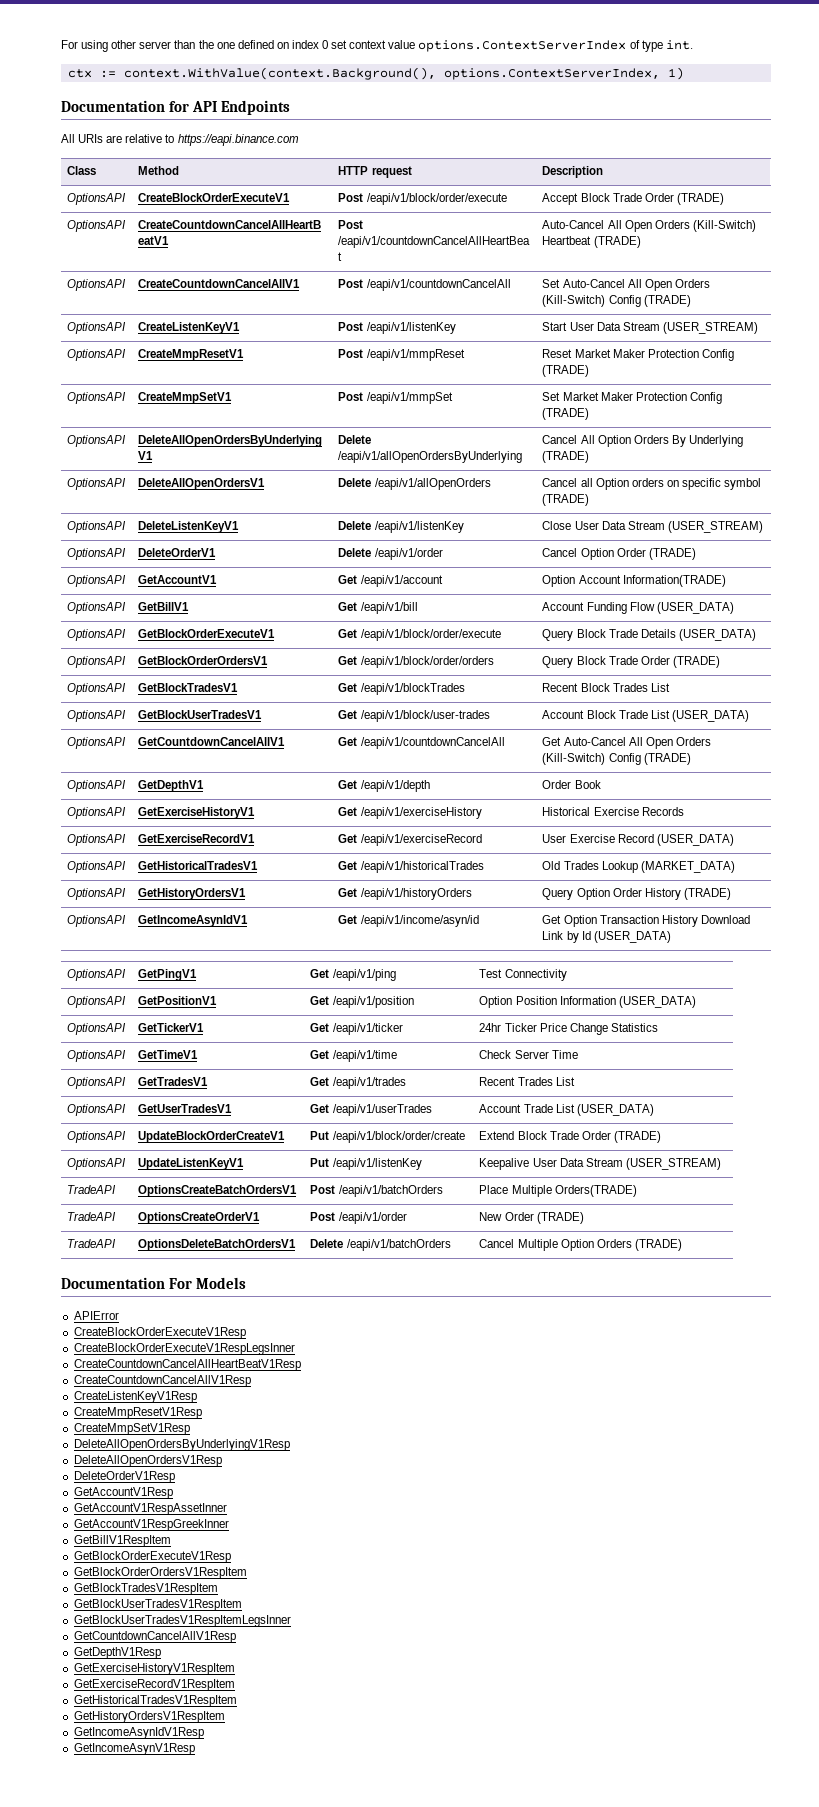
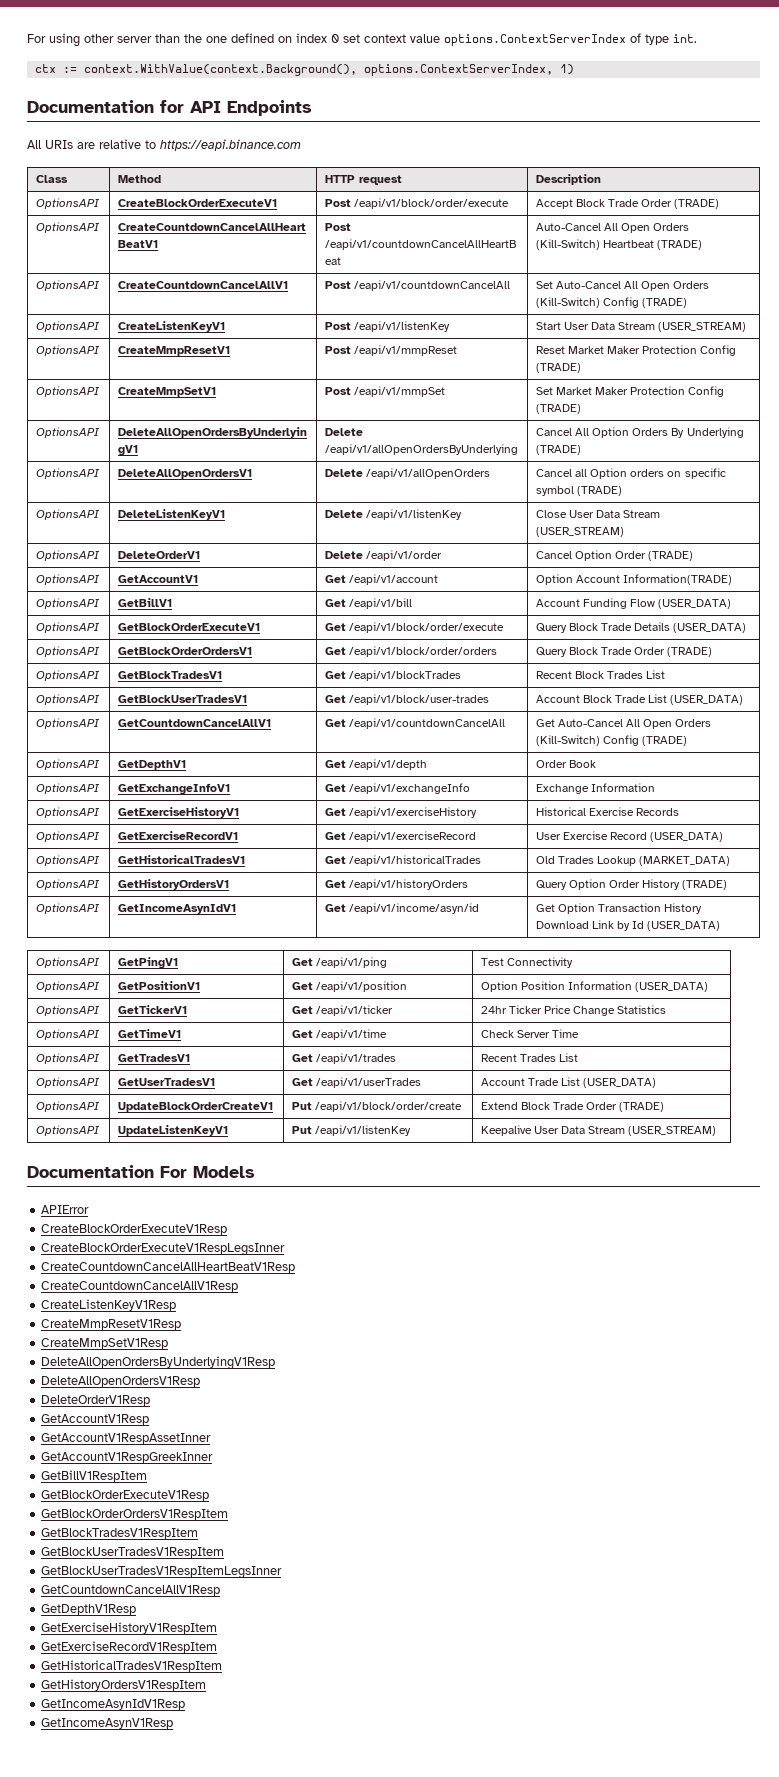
+ OptionsAPI | GetExchangeInfoV1 | Get /eapi/v1/exchangeInfo | Exchange Information
- TradeAPI | OptionsCreateBatchOrdersV1 | Post /eapi/v1/batchOrders | Place Multiple Orders(TRADE)
- TradeAPI | OptionsCreateOrderV1 | Post /eapi/v1/order | New Order (TRADE)
- TradeAPI | OptionsDeleteBatchOrdersV1 | Delete /eapi/v1/batchOrders | Cancel Multiple Option Orders (TRADE)

